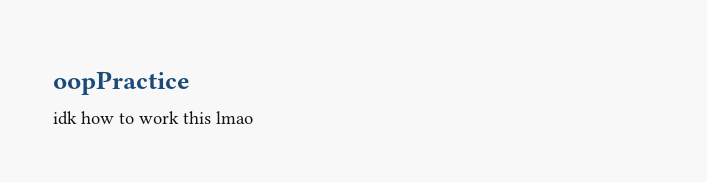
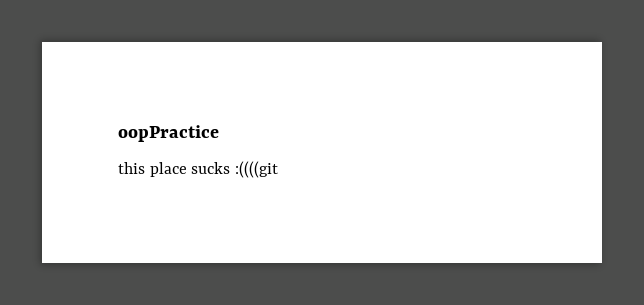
- idk how to work this lmao
+ this place sucks :((((git

